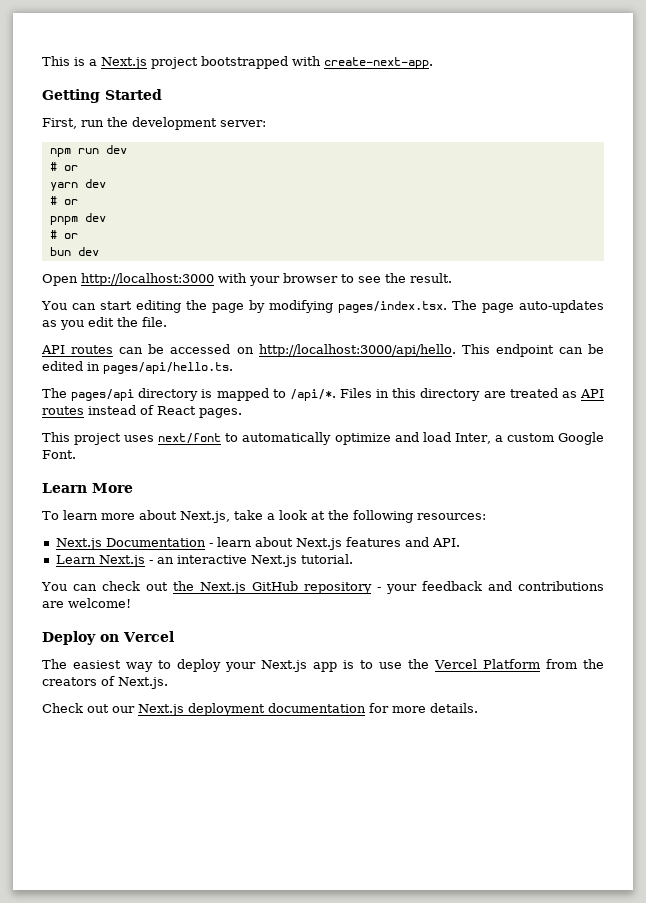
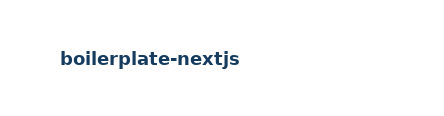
- This is a Next.js project bootstrapped with create-next-app.
- Getting Started
- First, run the development server:
- npm run dev
- # or
- yarn dev
- # or
- pnpm dev
- # or
- bun dev
- Open http://localhost:3000 with your browser to see the result.
- You can start editing the page by modifying pages/index.tsx. The page auto-updates as you edit the file.
- API routes can be accessed on http://localhost:3000/api/hello. This endpoint can be edited in pages/api/hello.ts.
- The pages/api directory is mapped to /api/*. Files in this directory are treated as API routes instead of React pages.
- This project uses next/font to automatically optimize and load Inter, a custom Google Font.
- Learn More
- To learn more about Next.js, take a look at the following resources:
- Next.js Documentation - learn about Next.js features and API.
- Learn Next.js - an interactive Next.js tutorial.
- You can check out the Next.js GitHub repository - your feedback and contributions are welcome!
- Deploy on Vercel
- The easiest way to deploy your Next.js app is to use the Vercel Platform from the creators of Next.js.
- Check out our Next.js deployment documentation for more details.
+ boilerplate-nextjs

